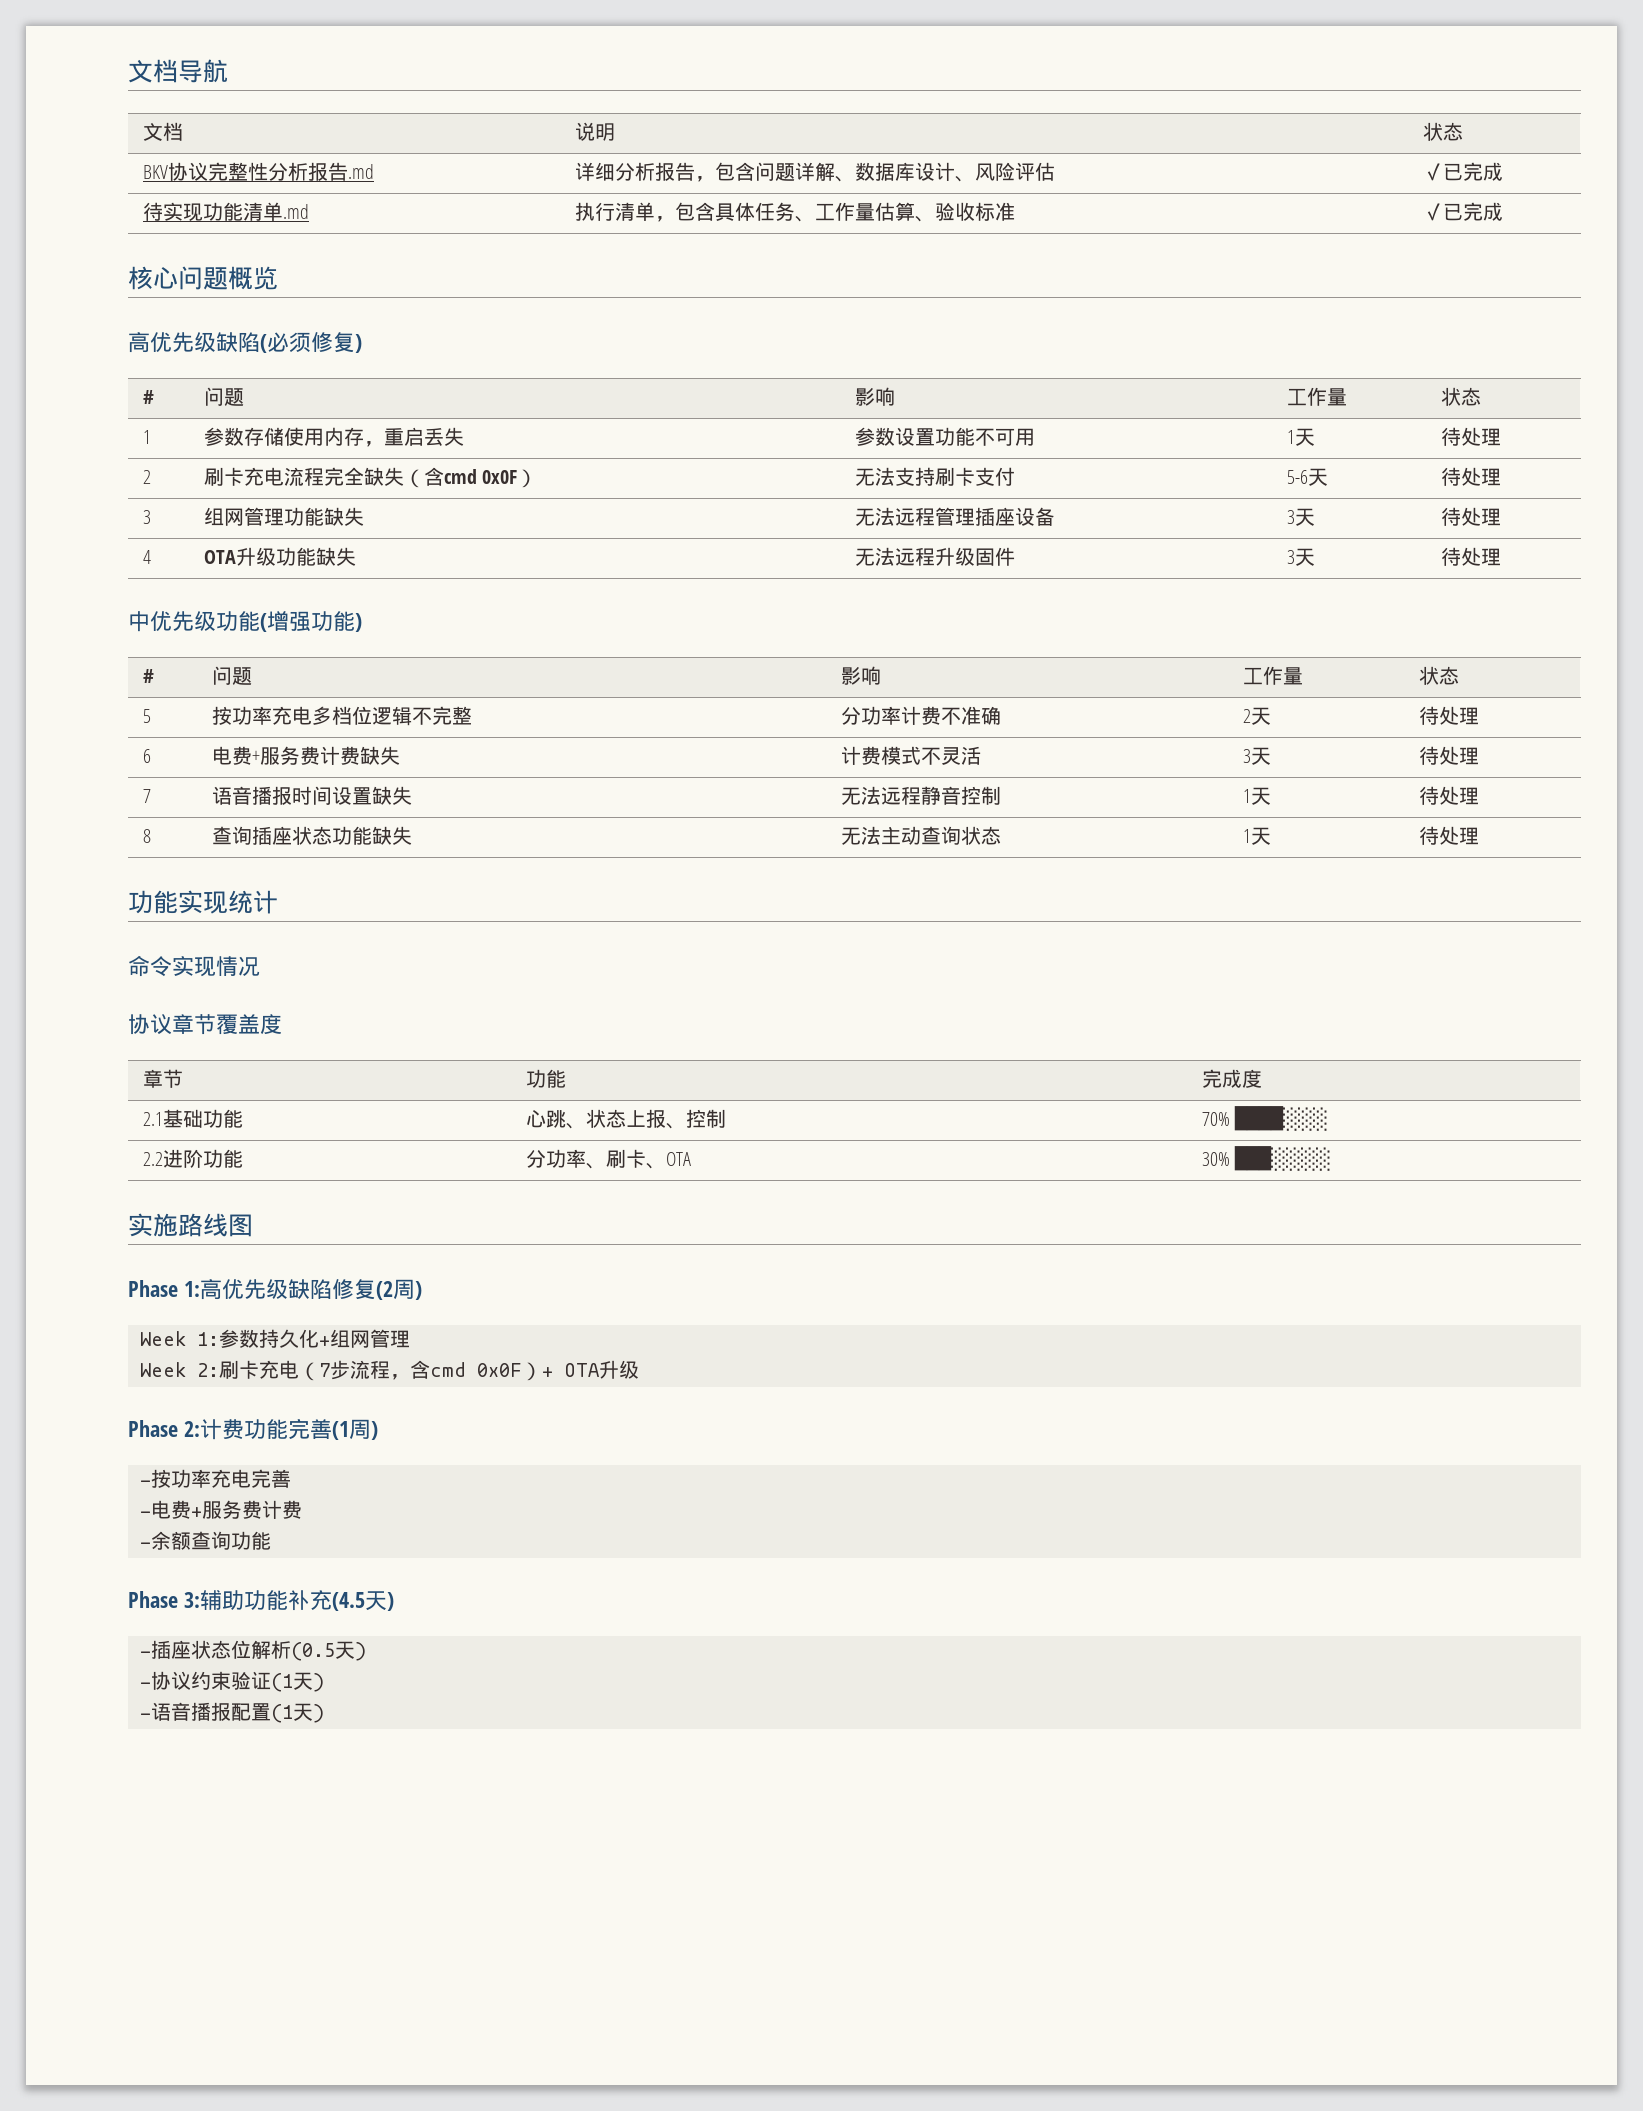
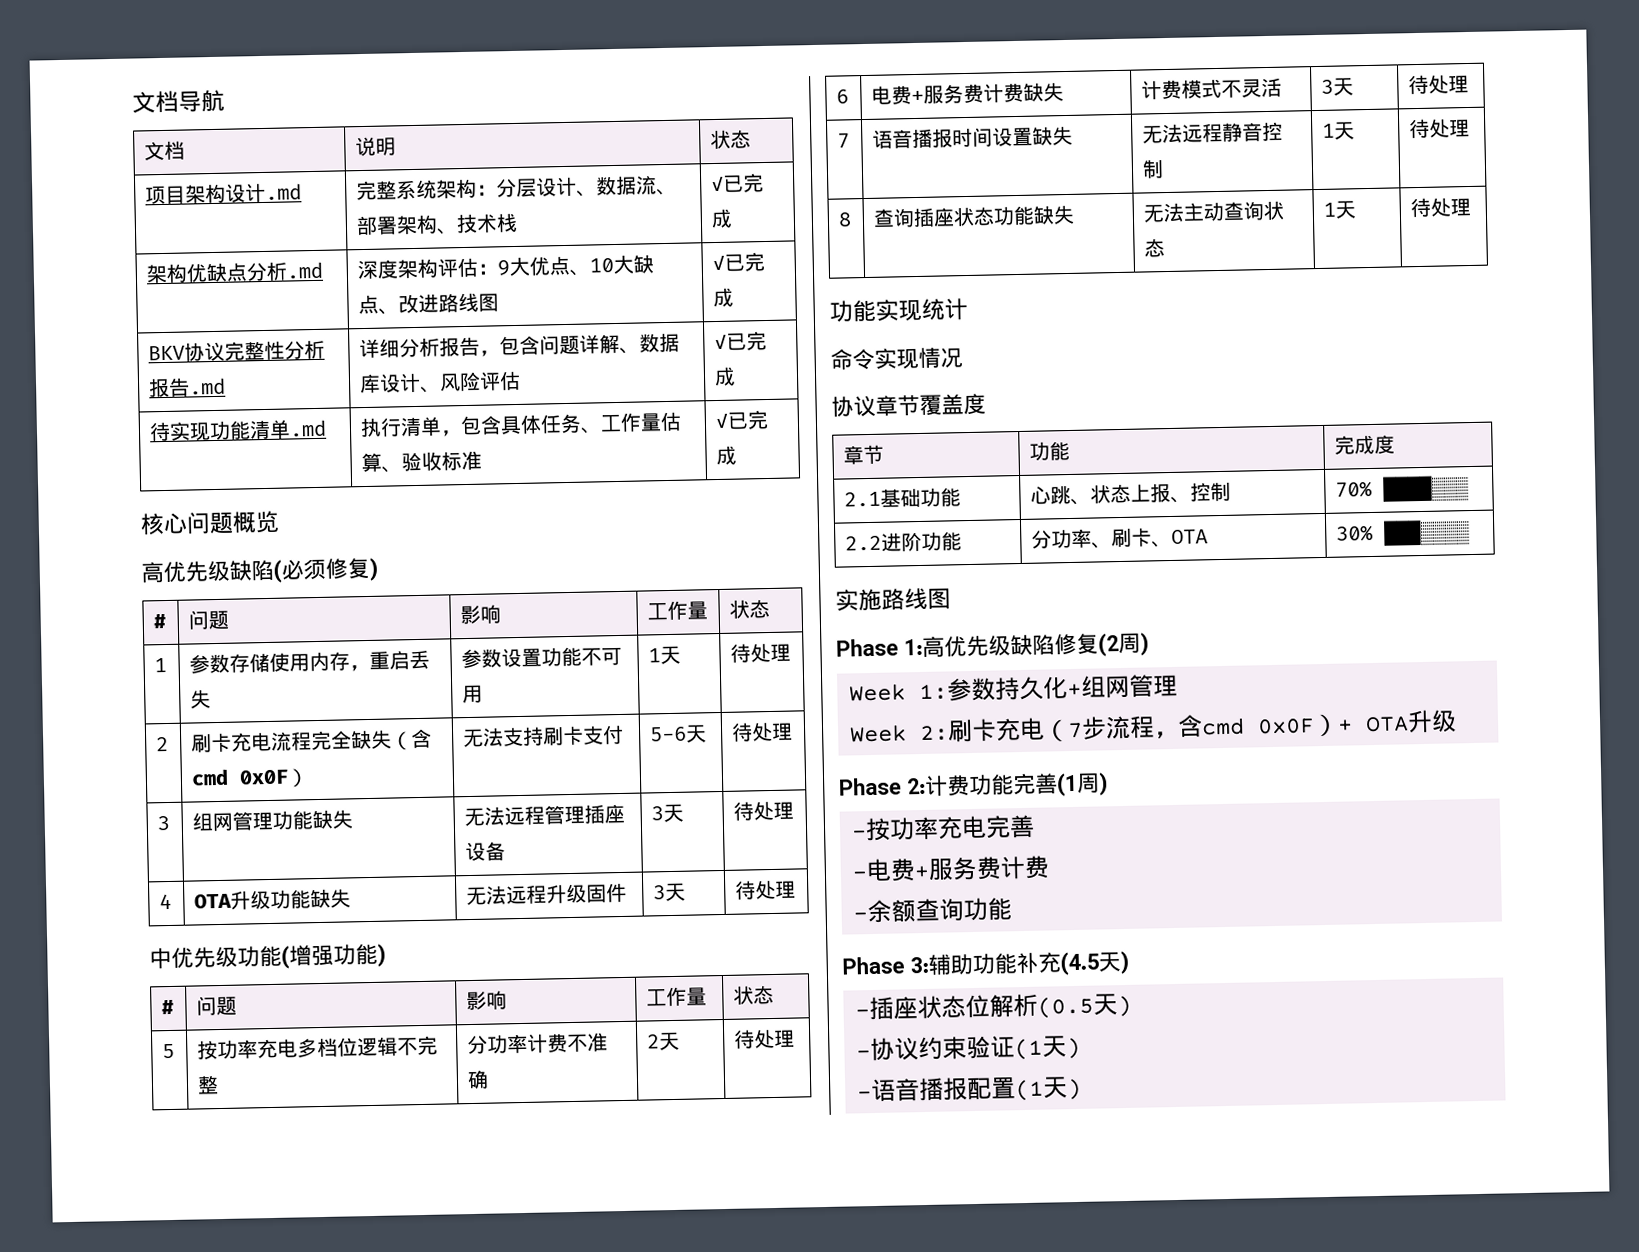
+ 项目架构设计.md | 完整系统架构：分层设计、数据流、部署架构、技术栈 | ✓已完成
+ 架构优缺点分析.md | 深度架构评估：9大优点、10大缺点、改进路线图 | ✓已完成

